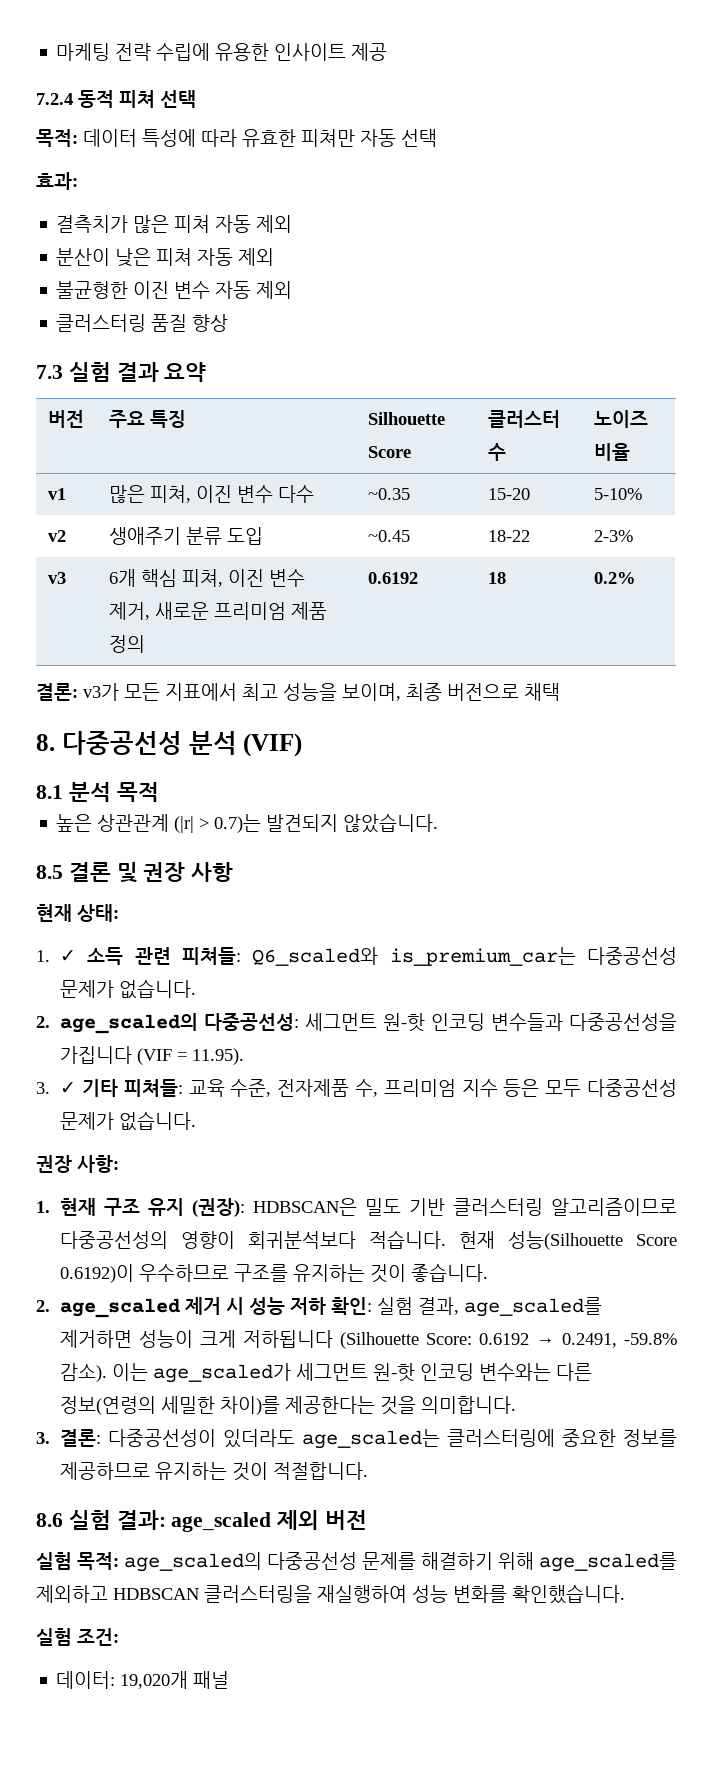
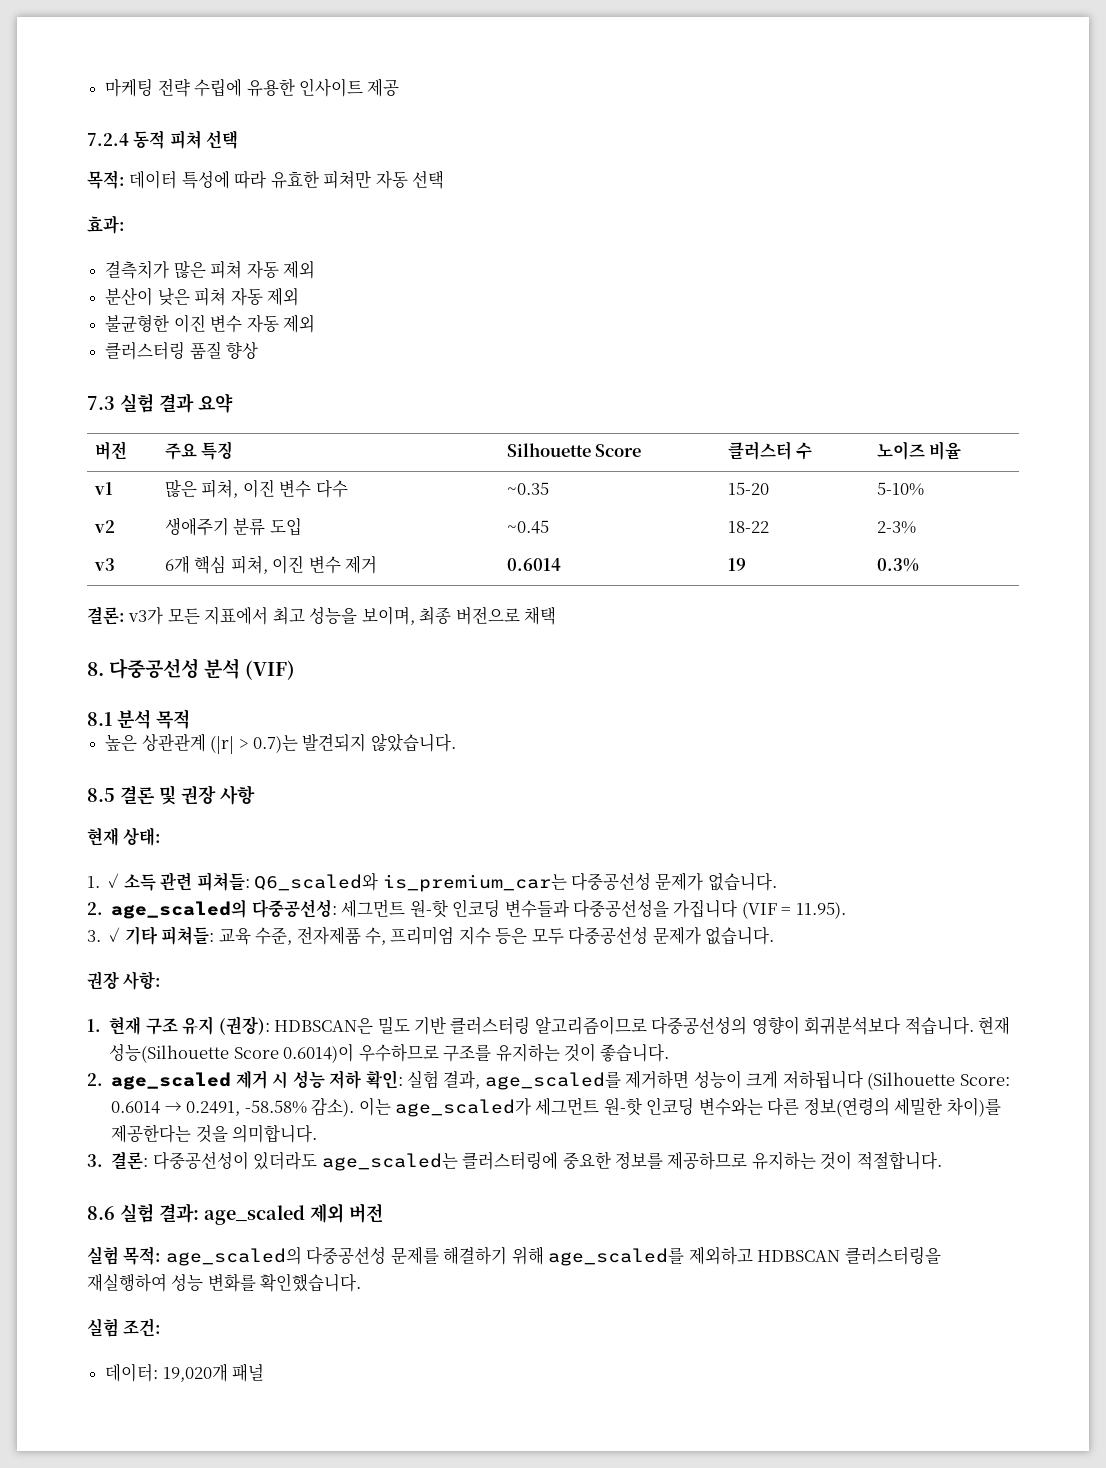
- v3 | 6개 핵심 피쳐, 이진 변수 제거, 새로운 프리미엄 제품 정의 | 0.6192 | 18 | 0.2%
+ v3 | 6개 핵심 피쳐, 이진 변수 제거 | 0.6014 | 19 | 0.3%
- 현재 성능(Silhouette Score 0.6192)이 우수하므로 구조를 유지하는 것이 좋습니다.
+ 현재 성능(Silhouette Score 0.6014)이 우수하므로 구조를 유지하는 것이 좋습니다.
- 2. age_scaled 제거 시 성능 저하 확인: 실험 결과, age_scaled를 제거하면 성능이 크게 저하됩니다 (Silhouette Score: 0.6192 → 0.2491, -59.8% 감소).
+ 2. age_scaled 제거 시 성능 저하 확인: 실험 결과, age_scaled를 제거하면 성능이 크게 저하됩니다 (Silhouette Score: 0.6014 → 0.2491, -58.58% 감소).

